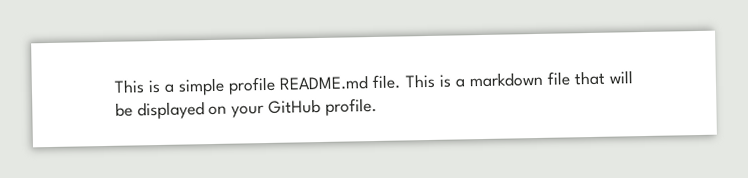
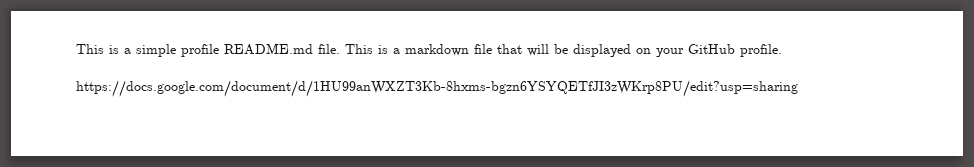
+ https://docs.google.com/document/d/1HU99anWXZT3Kb-8hxms-bgzn6YSYQETfJI3zWKrp8PU/edit?usp=sharing

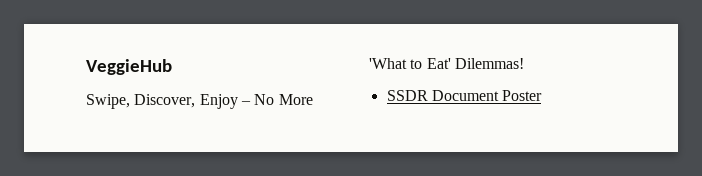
- This is a simple profile README.md file. This is a markdown file that will be displayed on your GitHub profile.
- https://docs.google.com/document/d/1HU99anWXZT3Kb-8hxms-bgzn6YSYQETfJI3zWKrp8PU/edit?usp=sharing
+ VeggieHub
+ Swipe, Discover, Enjoy – No More 'What to Eat' Dilemmas!
+ SSDR Document Poster

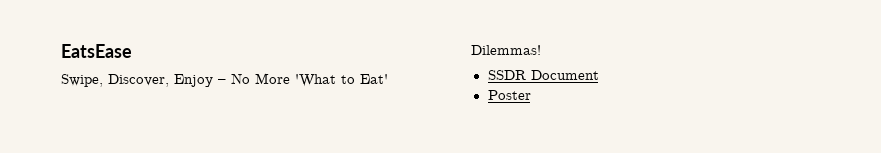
- VeggieHub
+ EatsEase
- SSDR Document Poster
+ SSDR Document
+ Poster

